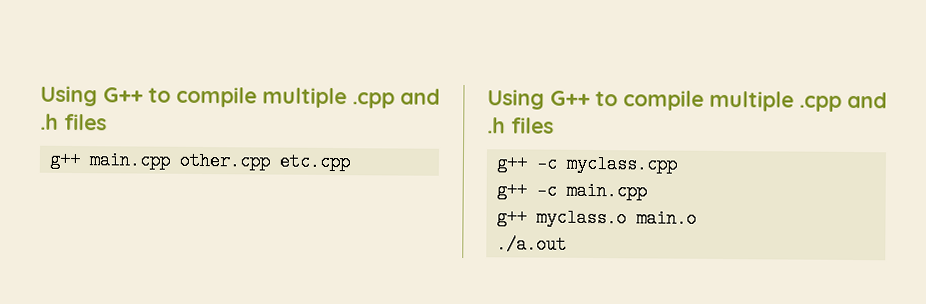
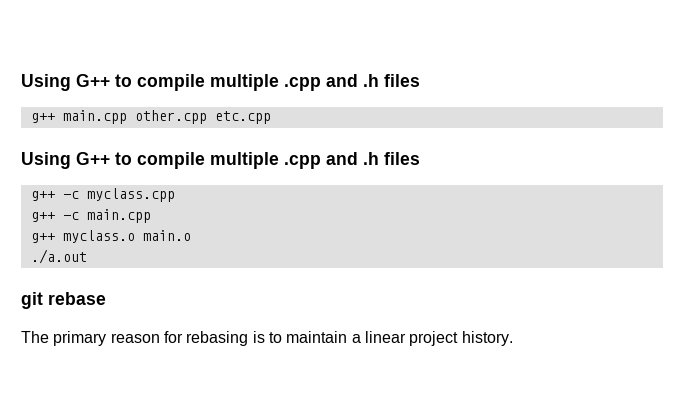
+ git rebase
+ The primary reason for rebasing is to maintain a linear project history.

